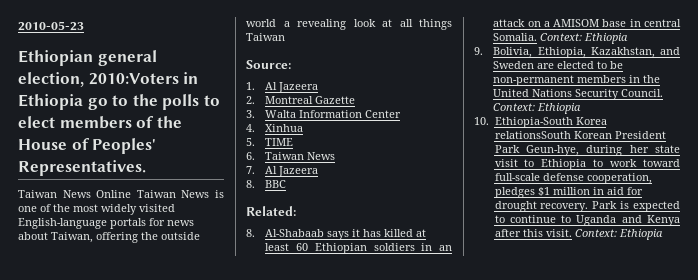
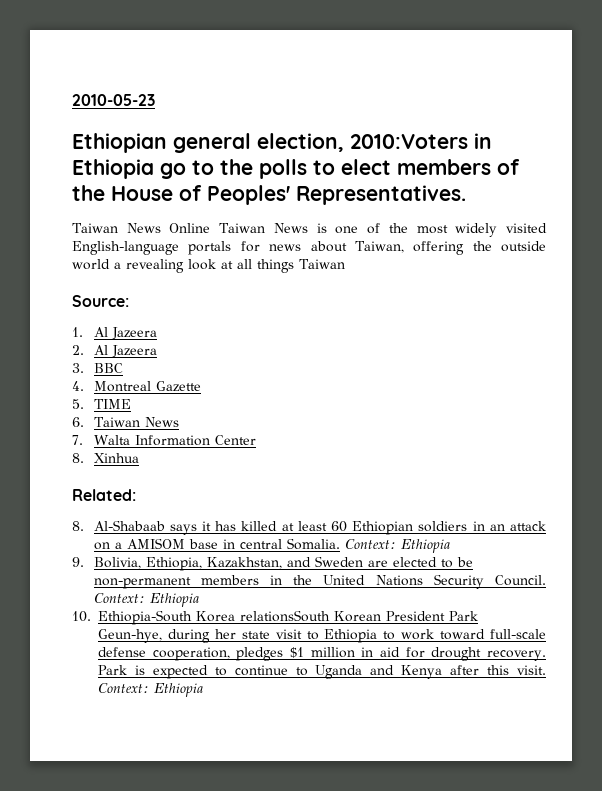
- 2. Montreal Gazette
- 3. Walta Information Center
- 4. Xinhua
+ 2. Al Jazeera
+ 3. BBC
+ 4. Montreal Gazette
- 7. Al Jazeera
- 8. BBC
+ 7. Walta Information Center
+ 8. Xinhua

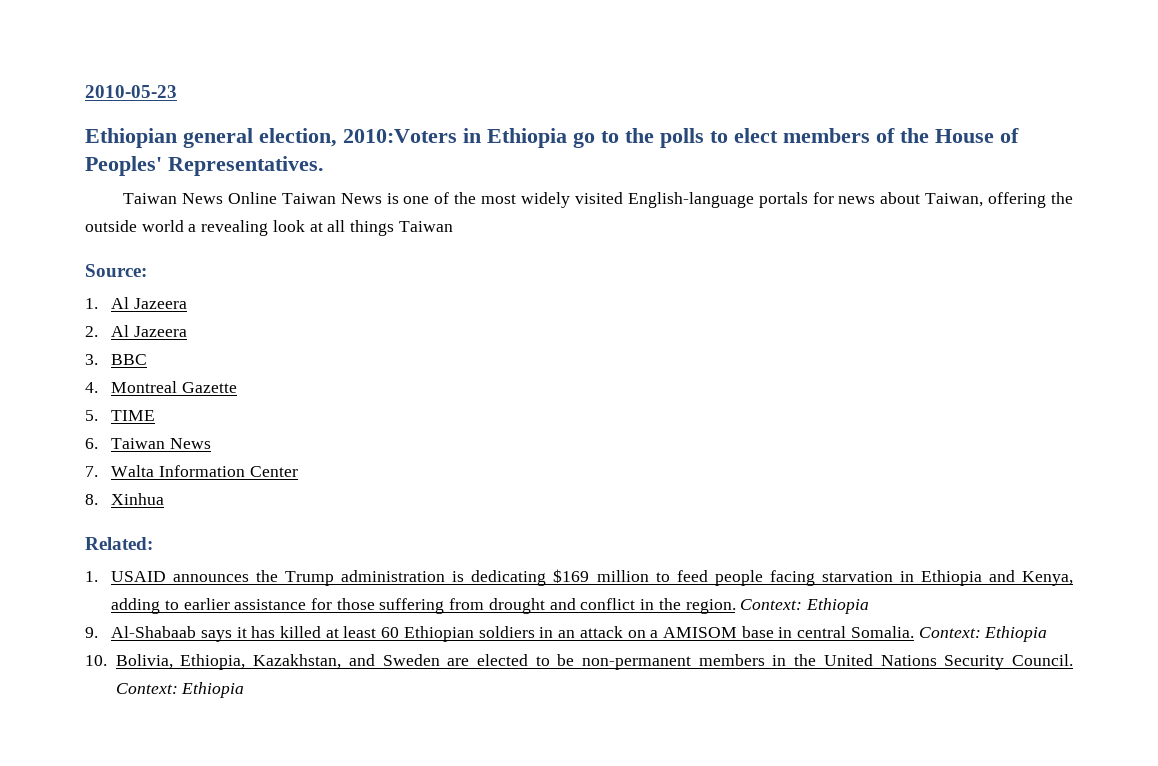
- 8. Al-Shabaab says it has killed at least 60 Ethiopian soldiers in an attack on a AMISOM base in central Somalia.
+ 1. USAID announces the Trump administration is dedicating $169 million to feed people facing starvation in Ethiopia and Kenya, adding to earlier assistance for those suffering from drought and conflict in the region. Context: Ethiopia
+ 9. Al-Shabaab says it has killed at least 60 Ethiopian soldiers in an attack on a AMISOM base in central Somalia.
- 9. Bolivia, Ethiopia, Kazakhstan, and Sweden are elected to be non-permanent members in the United Nations Security Council.
+ 10. Bolivia, Ethiopia, Kazakhstan, and Sweden are elected to be non-permanent members in the United Nations Security Council.
- 10. Ethiopia-South Korea relationsSouth Korean President Park Geun-hye, during her state visit to Ethiopia to work toward full-scale defense cooperation, pledges $1 million in aid for drought recovery. Park is expected to continue to Uganda and Kenya after this visit. Context: Ethiopia

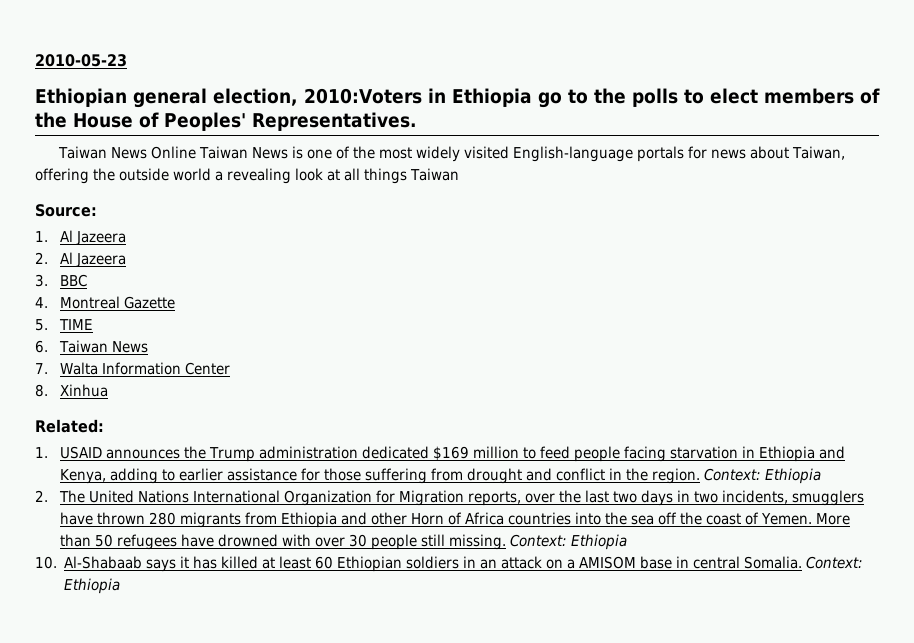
- 1. USAID announces the Trump administration is dedicating $169 million to feed people facing starvation in Ethiopia and Kenya, adding to earlier assistance for those suffering from drought and conflict in the region.
+ 1. USAID announces the Trump administration dedicated $169 million to feed people facing starvation in Ethiopia and Kenya, adding to earlier assistance for those suffering from drought and conflict in the region.
- 9. Al-Shabaab says it has killed at least 60 Ethiopian soldiers in an attack on a AMISOM base in central Somalia.
+ 2. The United Nations International Organization for Migration reports, over the last two days in two incidents, smugglers have thrown 280 migrants from Ethiopia and other Horn of Africa countries into the sea off the coast of Yemen. More than 50 refugees have drowned with over 30 people still missing. Context: Ethiopia
+ 10. Al-Shabaab says it has killed at least 60 Ethiopian soldiers in an attack on a AMISOM base in central Somalia.
- 10. Bolivia, Ethiopia, Kazakhstan, and Sweden are elected to be non-permanent members in the United Nations Security Council. Context: Ethiopia

